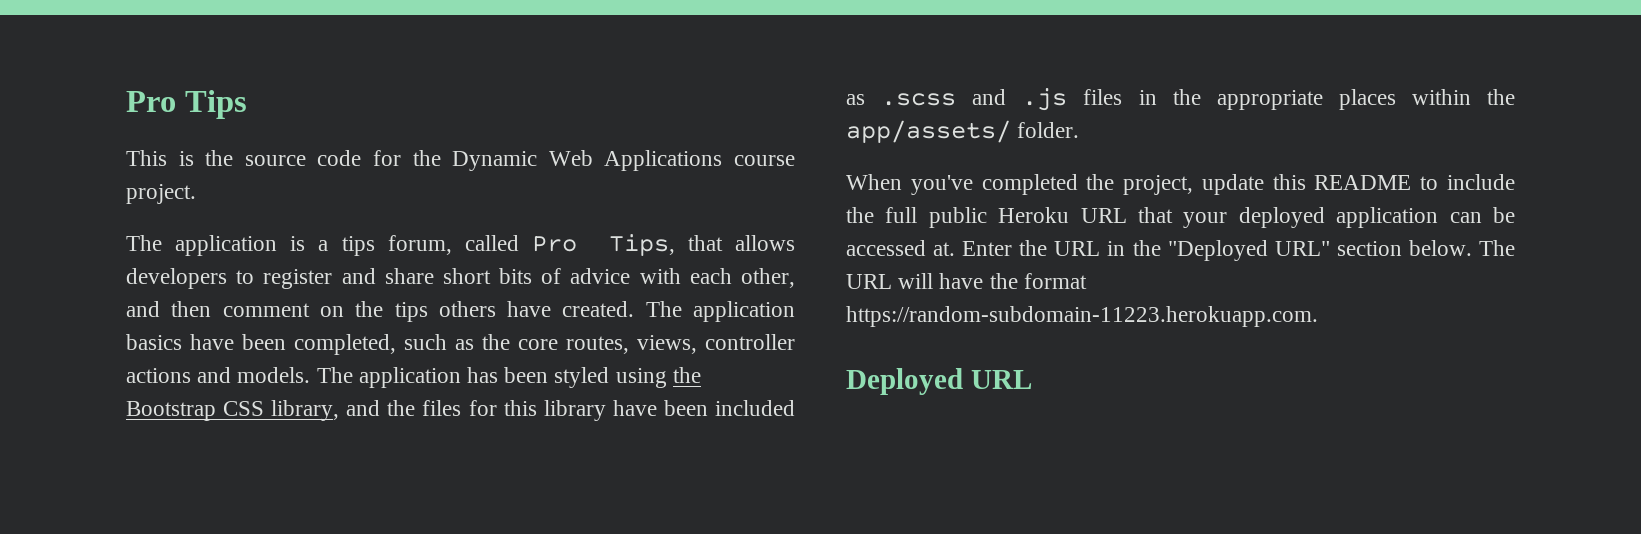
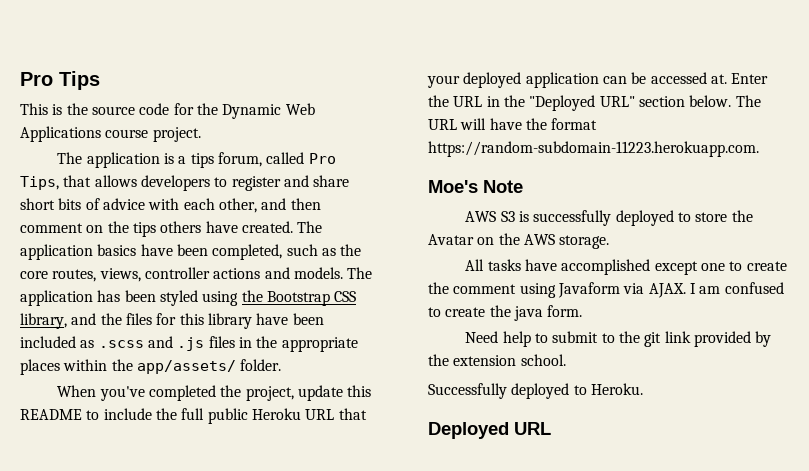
+ Moe's Note
+ AWS S3 is successfully deployed to store the Avatar on the AWS storage.
+ All tasks have accomplished except one to create the comment using Javaform via AJAX. I am confused to create the java form.
+ Need help to submit to the git link provided by the extension school.
+ Successfully deployed to Heroku.

